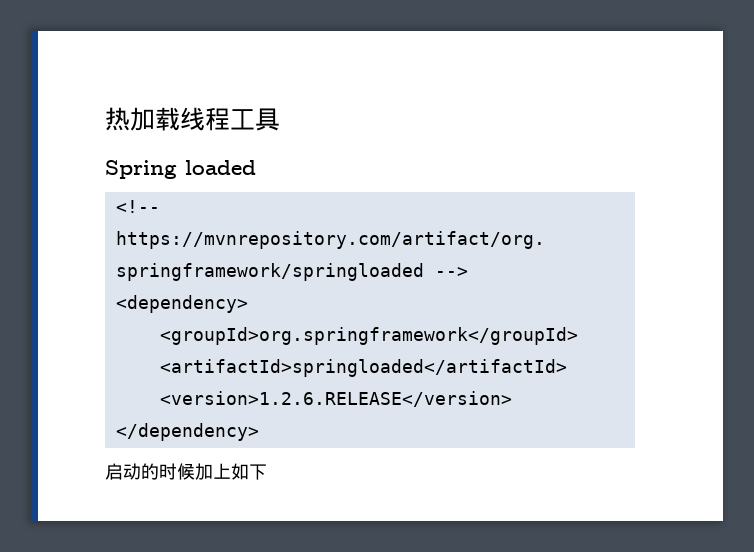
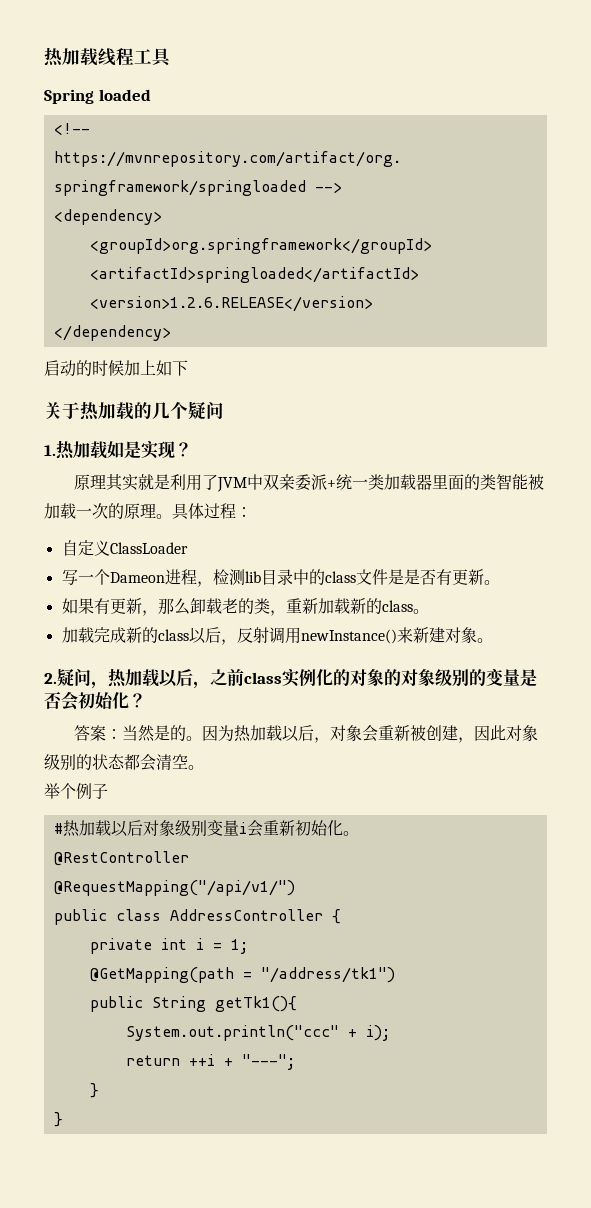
+ 关于热加载的几个疑问
+ 1.热加载如是实现？
+ 原理其实就是利用了JVM中双亲委派+统一类加载器里面的类智能被加载一次的原理。具体过程：
+ 自定义ClassLoader
+ 写一个Dameon进程，检测lib目录中的class文件是是否有更新。
+ 如果有更新，那么卸载老的类，重新加载新的class。
+ 加载完成新的class以后，反射调用newInstance()来新建对象。
+ 2.疑问，热加载以后，之前class实例化的对象的对象级别的变量是否会初始化？
+ 答案：当然是的。因为热加载以后，对象会重新被创建，因此对象级别的状态都会清空。
+ 举个例子
+ #热加载以后对象级别变量i会重新初始化。
+ @RestController
+ @RequestMapping("/api/v1/")
+ public class AddressController {
+ private int i = 1;
+ @GetMapping(path = "/address/tk1")
+ public String getTk1(){
+ System.out.println("ccc" + i);
+ return ++i + "---";
+ }
+ }

